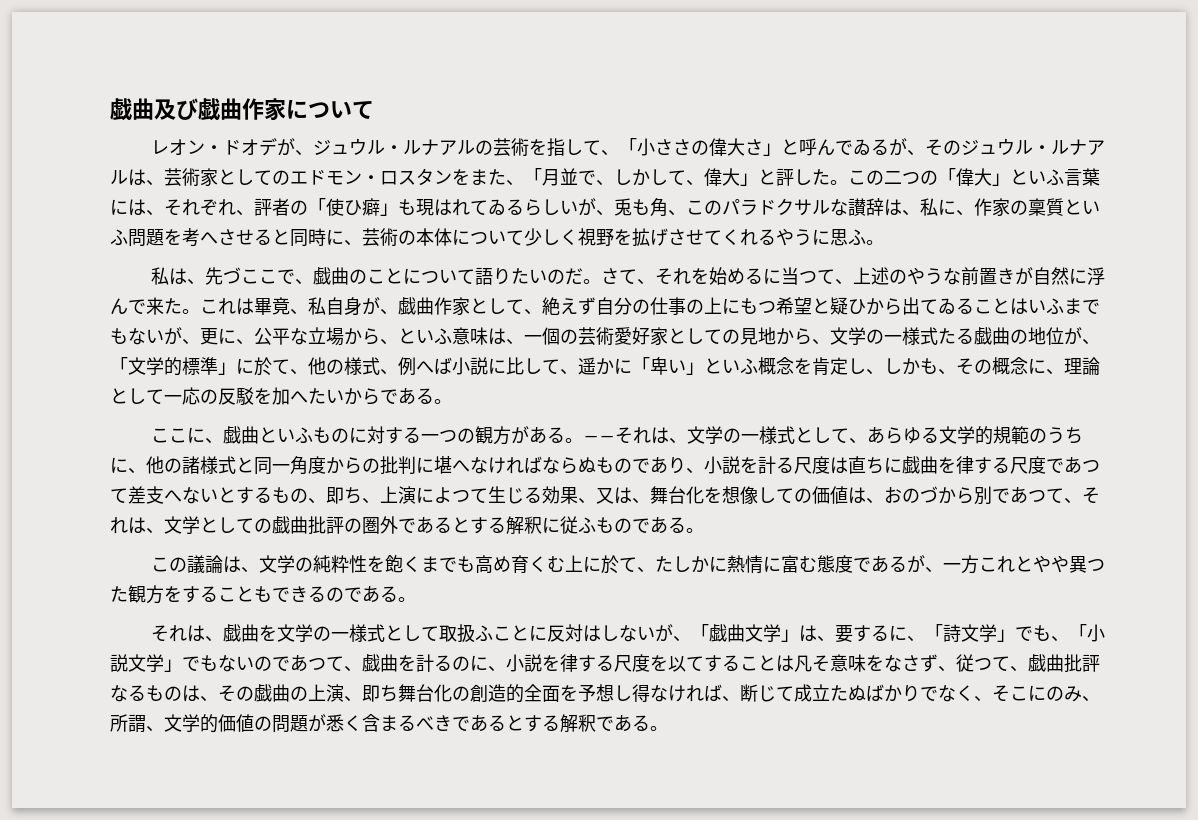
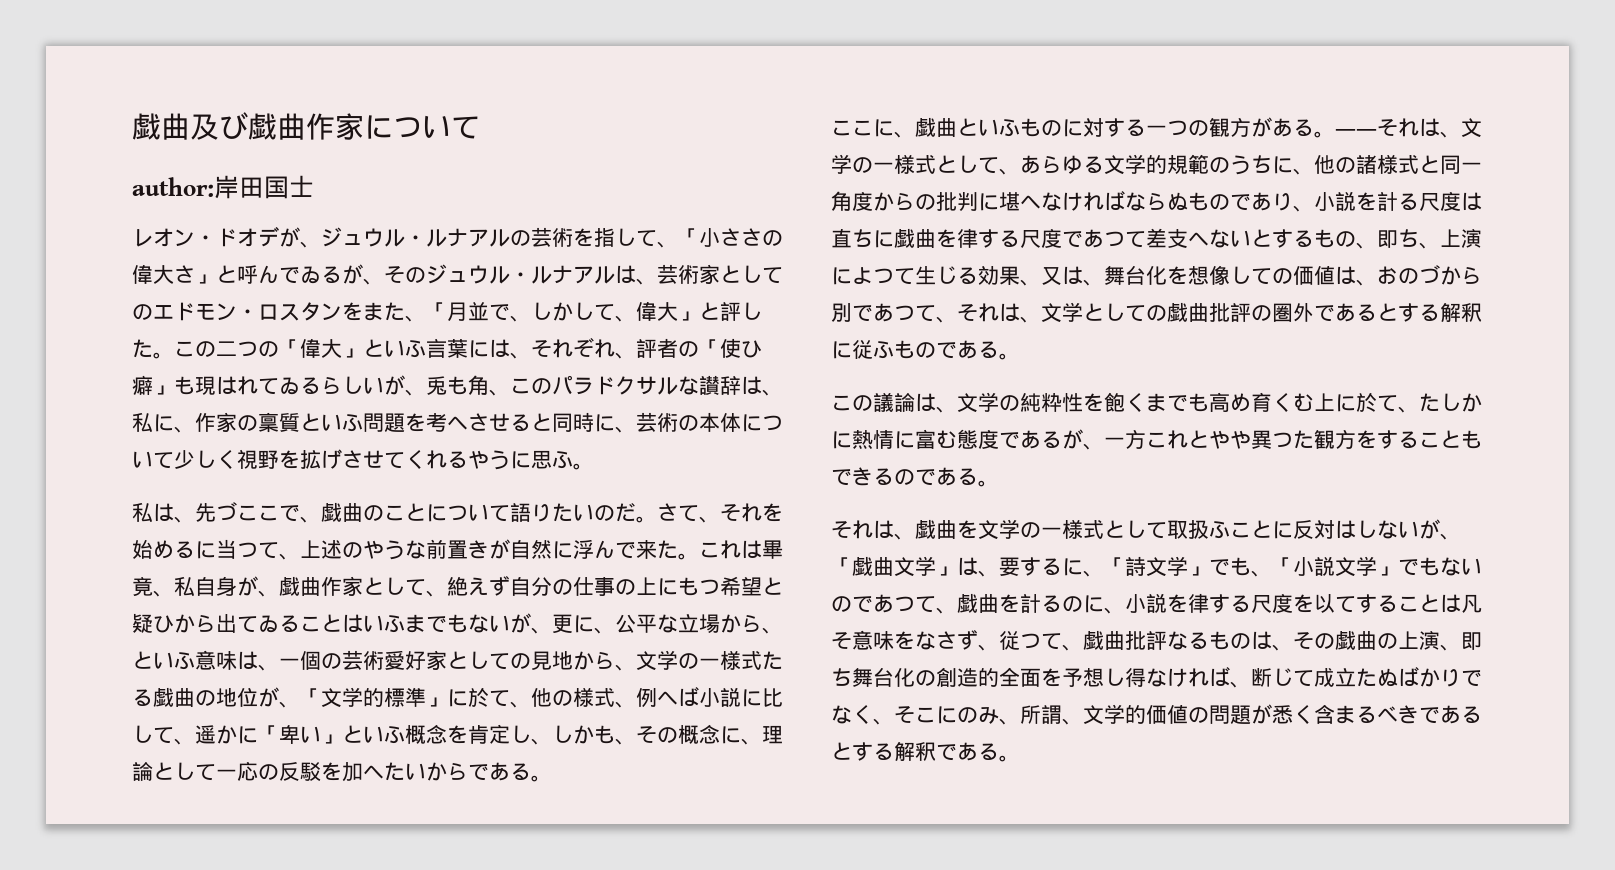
+ author:岸田国士

